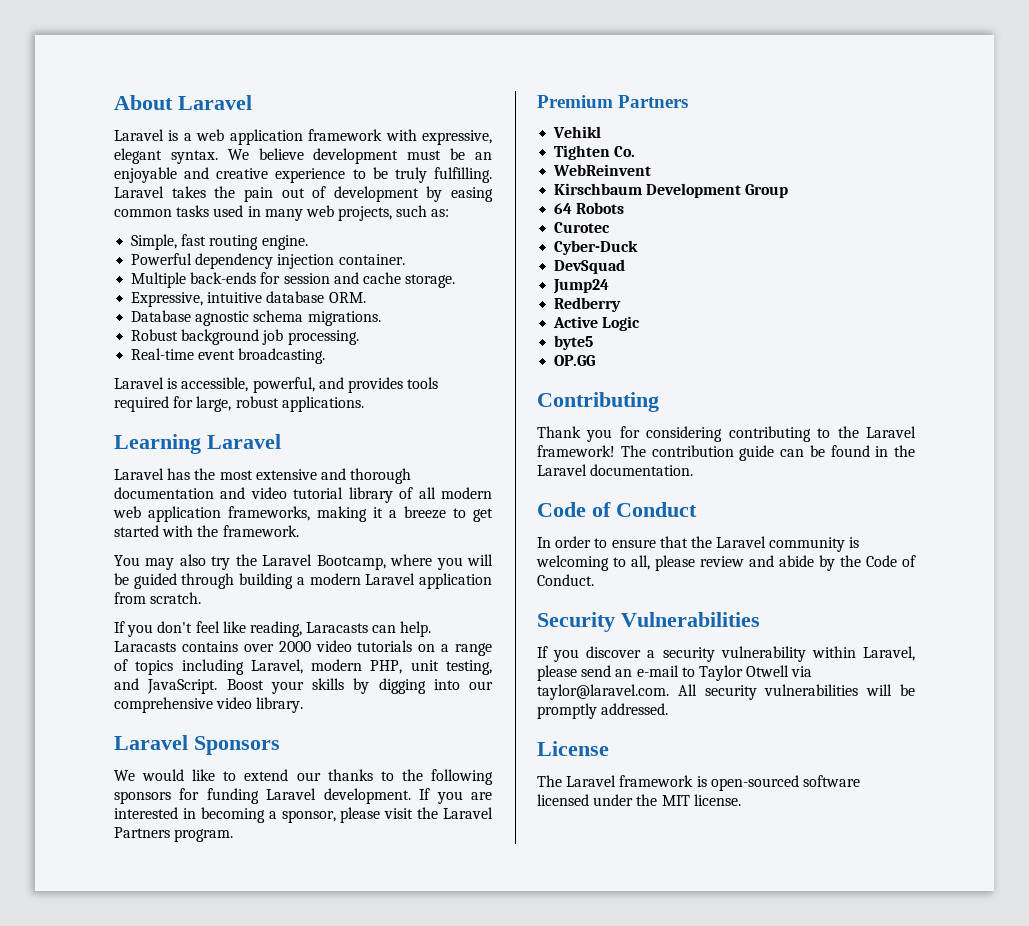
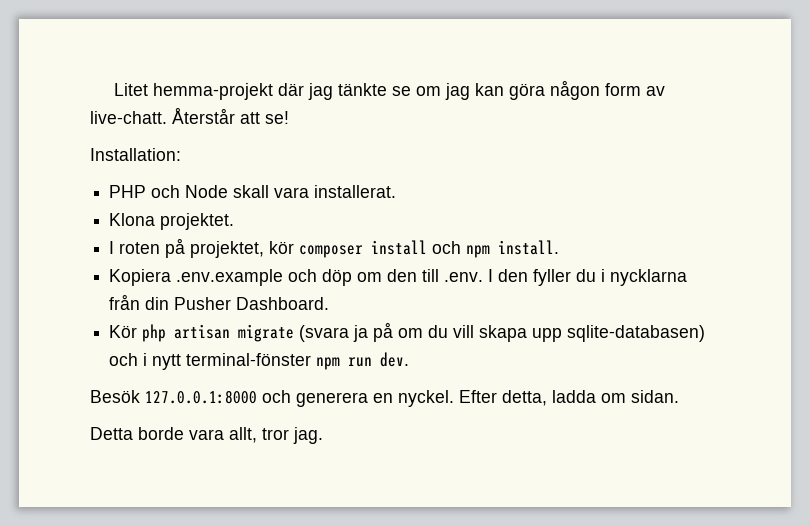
- About Laravel
- Laravel is a web application framework with expressive, elegant syntax. We believe development must be an enjoyable and creative experience to be truly fulfilling. Laravel takes the pain out of development by easing common tasks used in many web projects, such as:
- Simple, fast routing engine.
- Powerful dependency injection container.
- Multiple back-ends for session and cache storage.
- Expressive, intuitive database ORM.
- Database agnostic schema migrations.
- Robust background job processing.
- Real-time event broadcasting.
- Laravel is accessible, powerful, and provides tools required for large, robust applications.
- Learning Laravel
- Laravel has the most extensive and thorough documentation and video tutorial library of all modern web application frameworks, making it a breeze to get started with the framework.
- You may also try the Laravel Bootcamp, where you will be guided through building a modern Laravel application from scratch.
- If you don't feel like reading, Laracasts can help. Laracasts contains over 2000 video tutorials on a range of topics including Laravel, modern PHP, unit testing, and JavaScript. Boost your skills by digging into our comprehensive video library.
- Laravel Sponsors
- We would like to extend our thanks to the following sponsors for funding Laravel development. If you are interested in becoming a sponsor, please visit the Laravel Partners program.
- Premium Partners
- Vehikl
- Tighten Co.
- WebReinvent
- Kirschbaum Development Group
- 64 Robots
- Curotec
- Cyber-Duck
- DevSquad
- Jump24
- Redberry
- Active Logic
- byte5
- OP.GG
- Contributing
- Thank you for considering contributing to the Laravel framework! The contribution guide can be found in the Laravel documentation.
- Code of Conduct
- In order to ensure that the Laravel community is welcoming to all, please review and abide by the Code of Conduct.
- Security Vulnerabilities
- If you discover a security vulnerability within Laravel, please send an e-mail to Taylor Otwell via taylor@laravel.com. All security vulnerabilities will be promptly addressed.
- License
- The Laravel framework is open-sourced software licensed under the MIT license.
+ Litet hemma-projekt där jag tänkte se om jag kan göra någon form av live-chatt. Återstår att se!
+ Installation:
+ PHP och Node skall vara installerat.
+ Klona projektet.
+ I roten på projektet, kör composer install och npm install.
+ Kopiera .env.example och döp om den till .env. I den fyller du i nycklarna från din Pusher Dashboard.
+ Kör php artisan migrate (svara ja på om du vill skapa upp sqlite-databasen) och i nytt terminal-fönster npm run dev.
+ Besök 127.0.0.1:8000 och generera en nyckel. Efter detta, ladda om sidan.
+ Detta borde vara allt, tror jag.

